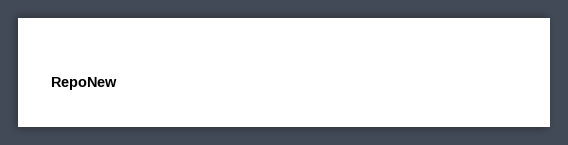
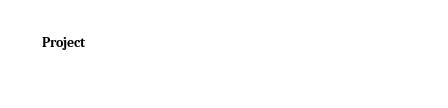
- RepoNew
+ Project

